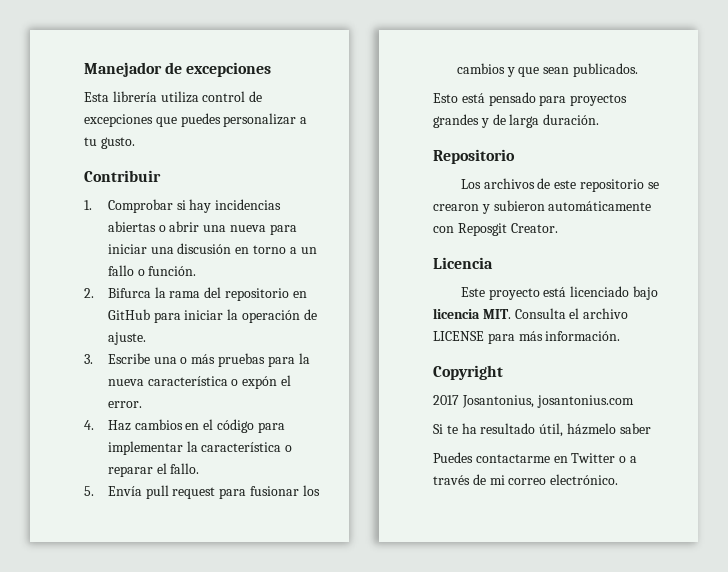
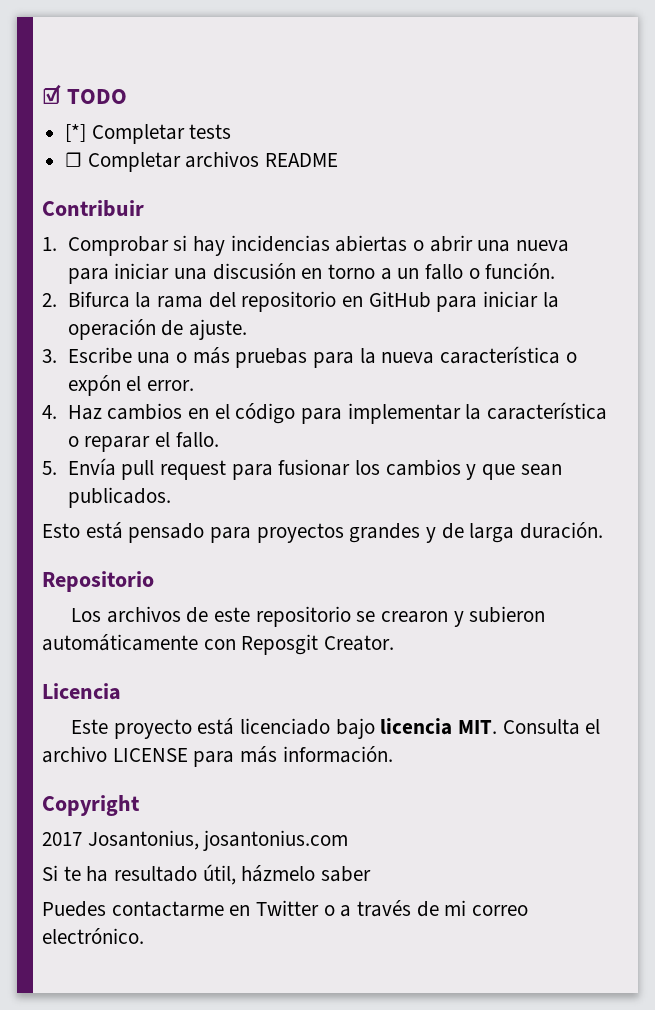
- Manejador de excepciones
- Esta librería utiliza control de excepciones que puedes personalizar a tu gusto.
+ ☑ TODO
+ [*] Completar tests
+ ☐ Completar archivos README

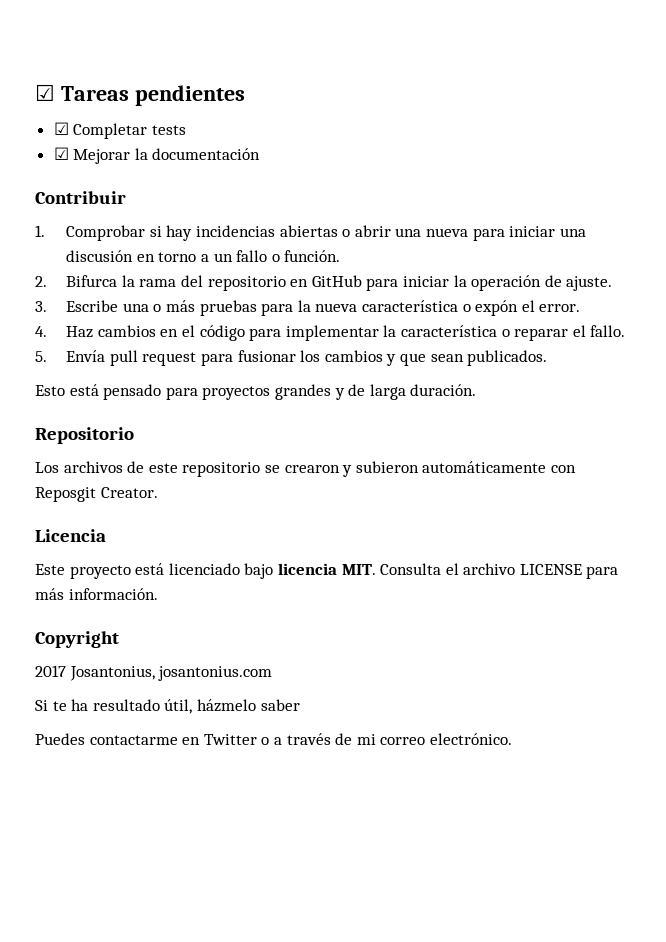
- ☑ TODO
- [*] Completar tests
+ ☑ Tareas pendientes
+ ☑ Completar tests
- ☐ Completar archivos README
+ ☑ Mejorar la documentación

